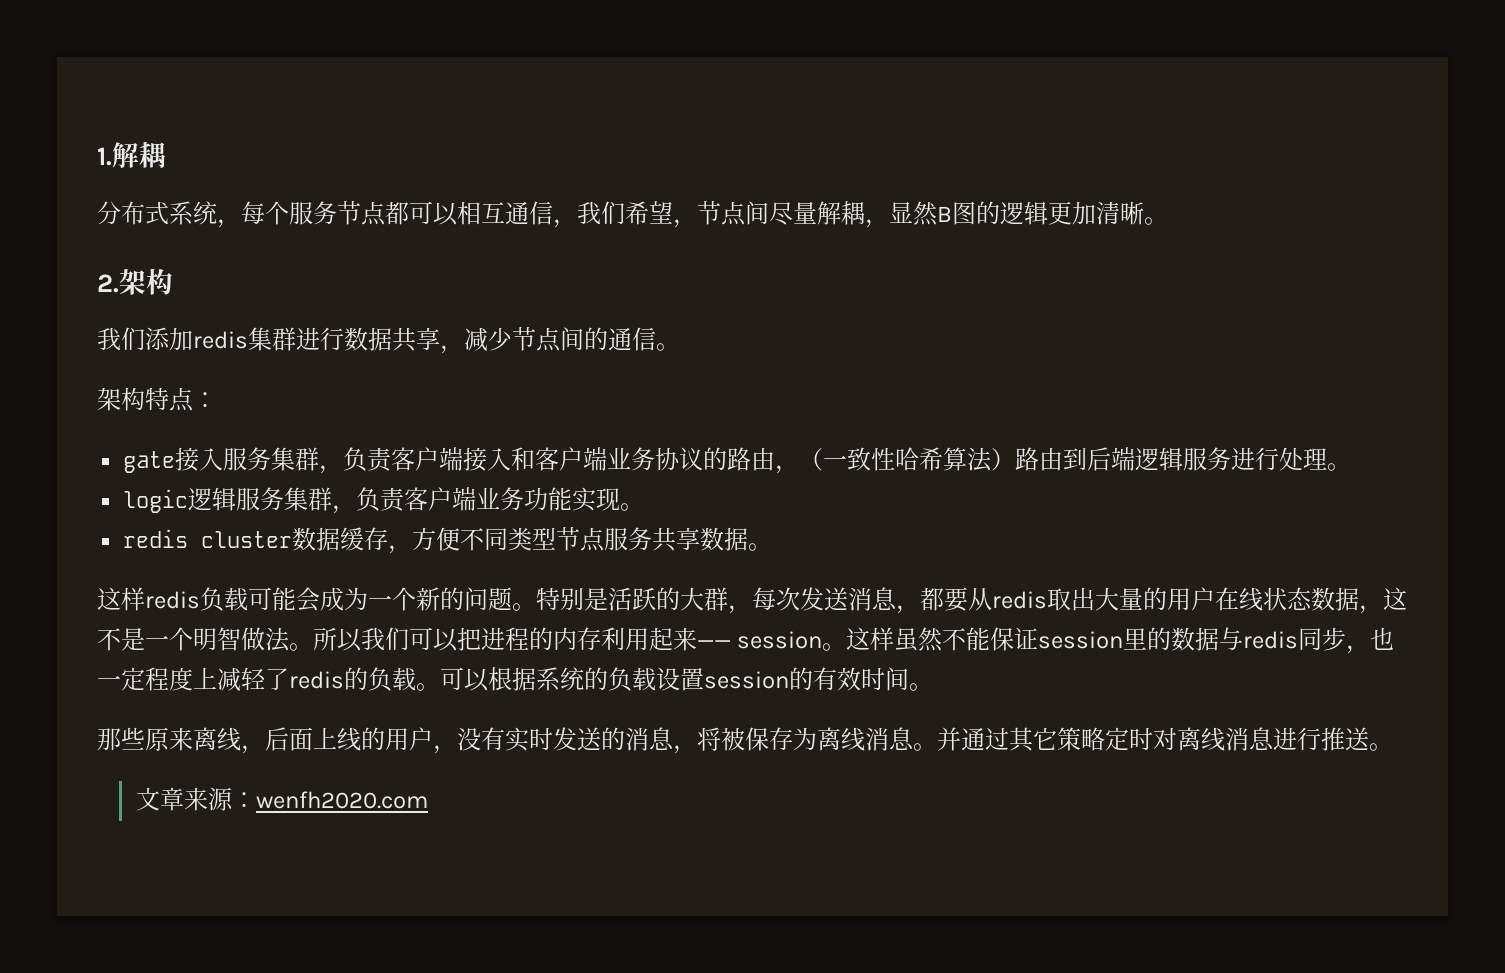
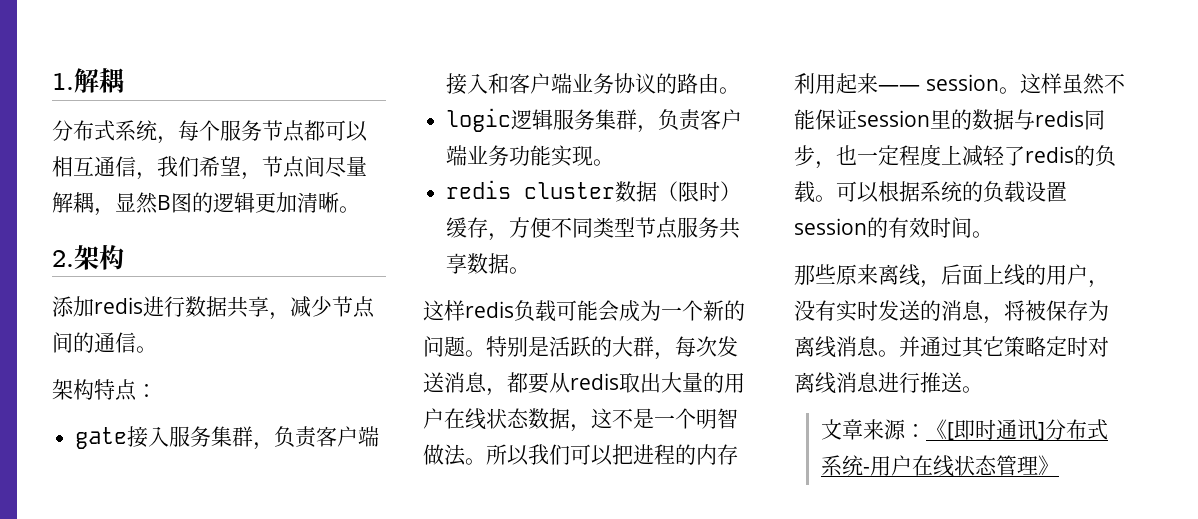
- 我们添加redis集群进行数据共享，减少节点间的通信。
+ 添加redis进行数据共享，减少节点间的通信。
- gate接入服务集群，负责客户端接入和客户端业务协议的路由，（一致性哈希算法）路由到后端逻辑服务进行处理。
+ gate接入服务集群，负责客户端接入和客户端业务协议的路由。
- redis cluster数据缓存，方便不同类型节点服务共享数据。
+ redis cluster数据（限时）缓存，方便不同类型节点服务共享数据。
- 文章来源：wenfh2020.com
+ 文章来源：《[即时通讯]分布式系统-用户在线状态管理》

